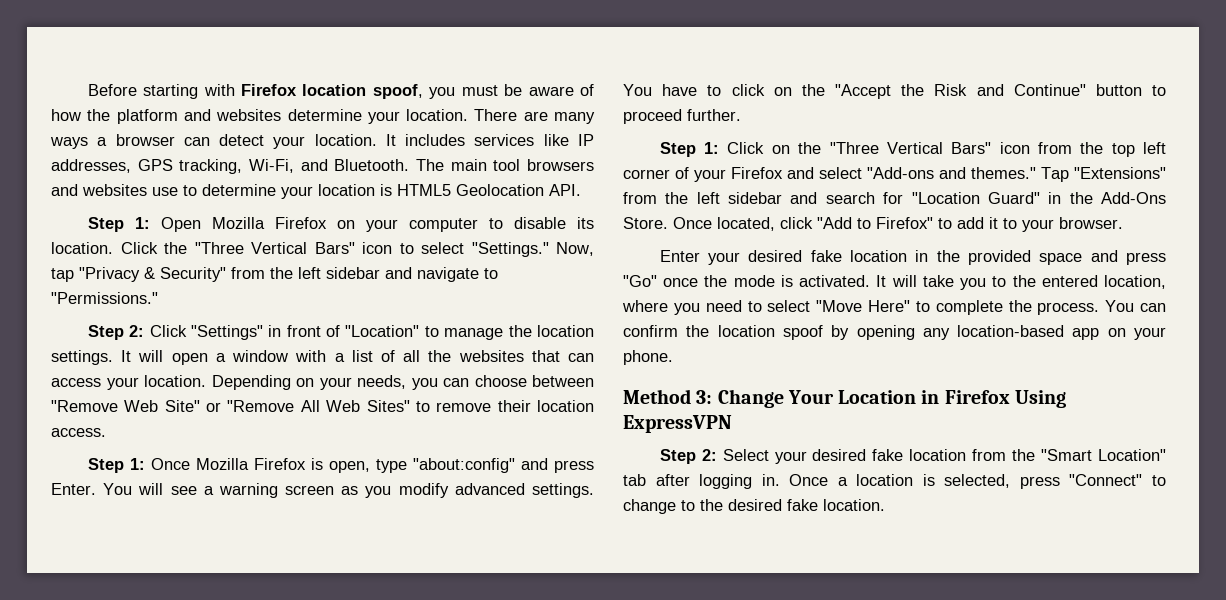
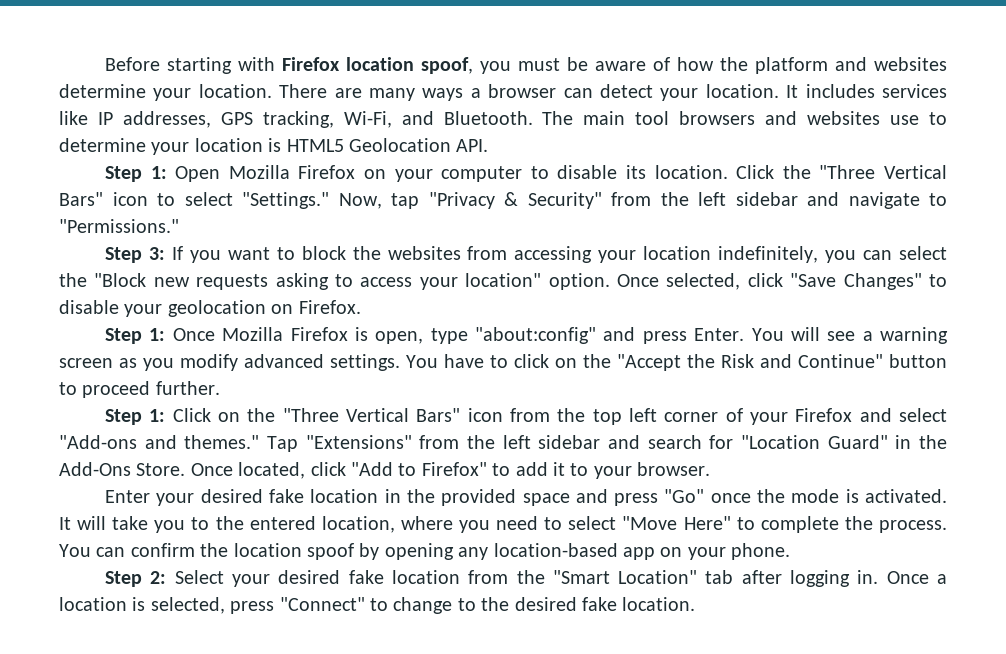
- Step 2: Click "Settings" in front of "Location" to manage the location settings. It will open a window with a list of all the websites that can access your location. Depending on your needs, you can choose between "Remove Web Site" or "Remove All Web Sites" to remove their location access.
+ Step 3: If you want to block the websites from accessing your location indefinitely, you can select the "Block new requests asking to access your location" option. Once selected, click "Save Changes" to disable your geolocation on Firefox.
- Method 3: Change Your Location in Firefox Using ExpressVPN

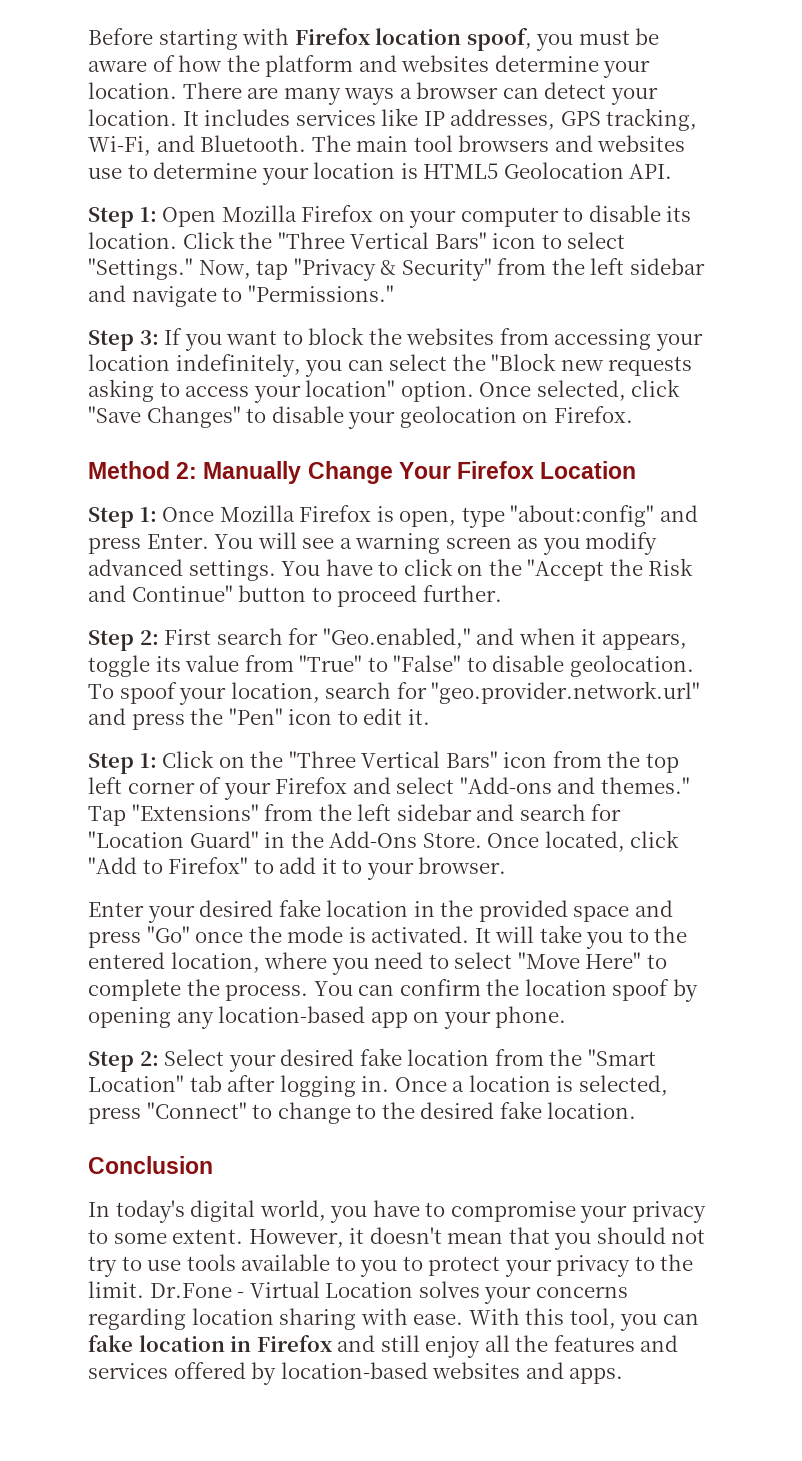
+ Method 2: Manually Change Your Firefox Location
+ Step 2: First search for "Geo.enabled," and when it appears, toggle its value from "True" to "False" to disable geolocation. To spoof your location, search for "geo.provider.network.url" and press the "Pen" icon to edit it.
+ Conclusion
+ In today's digital world, you have to compromise your privacy to some extent. However, it doesn't mean that you should not try to use tools available to you to protect your privacy to the limit. Dr.Fone - Virtual Location solves your concerns regarding location sharing with ease. With this tool, you can fake location in Firefox and still enjoy all the features and services offered by location-based websites and apps.

